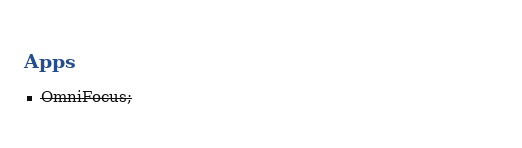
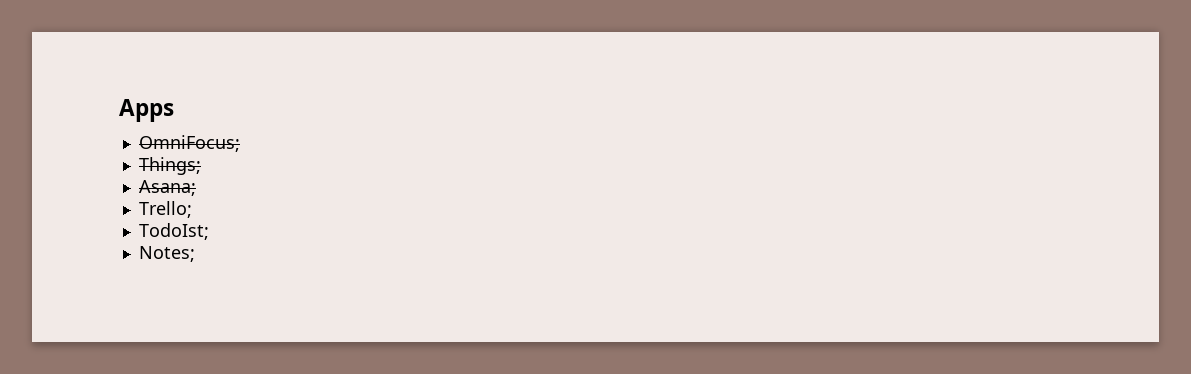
+ Things;
+ Asana;
+ Trello;
+ TodoIst;
+ Notes;

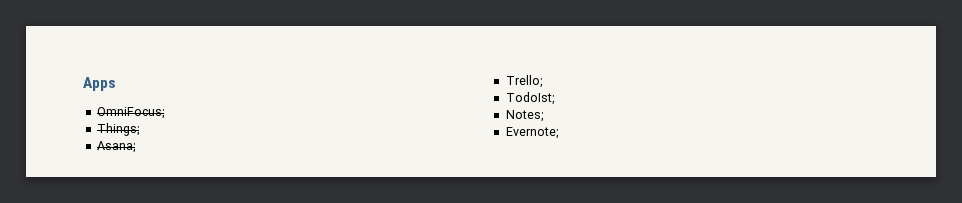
+ Evernote;

